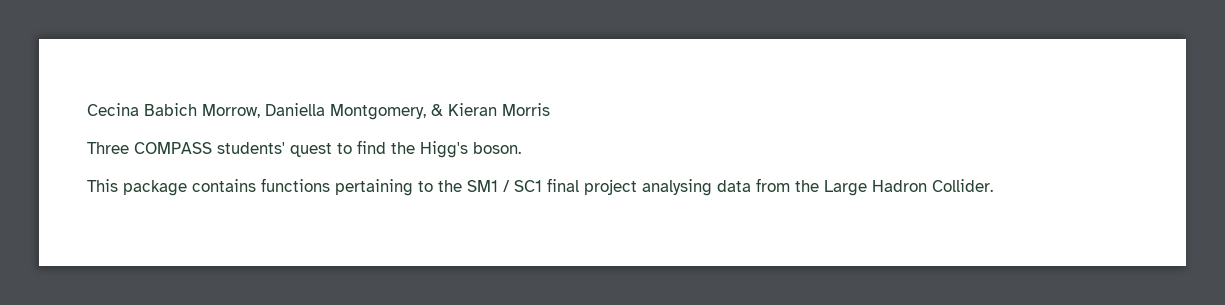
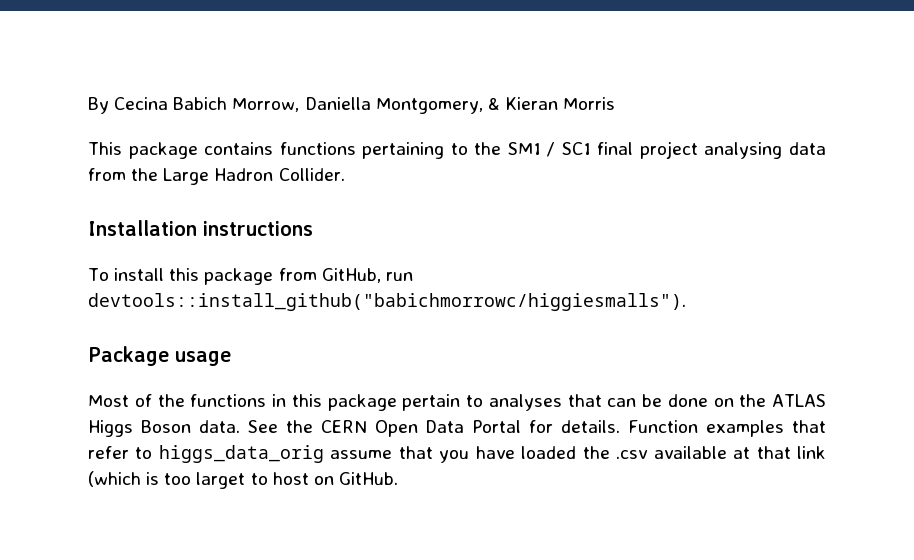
- Cecina Babich Morrow, Daniella Montgomery, & Kieran Morris
+ By Cecina Babich Morrow, Daniella Montgomery, & Kieran Morris
- Three COMPASS students' quest to find the Higg's boson.
+ Installation instructions
+ To install this package from GitHub, run devtools::install_github("babichmorrowc/higgiesmalls").
+ Package usage
+ Most of the functions in this package pertain to analyses that can be done on the ATLAS Higgs Boson data. See the CERN Open Data Portal for details. Function examples that refer to higgs_data_orig assume that you have loaded the .csv available at that link (which is too larget to host on GitHub.

